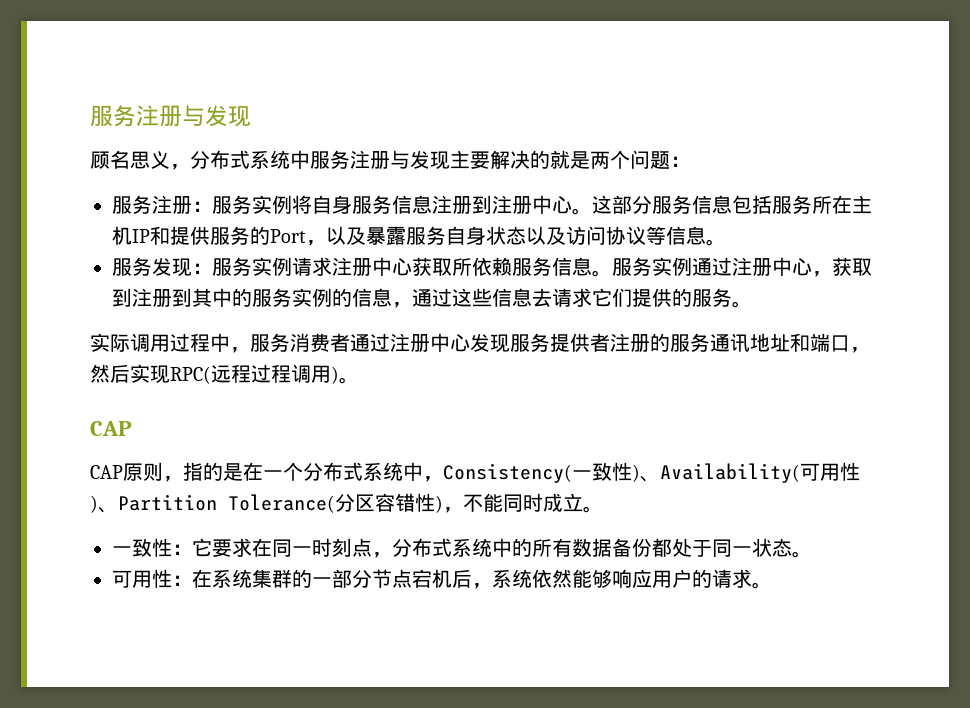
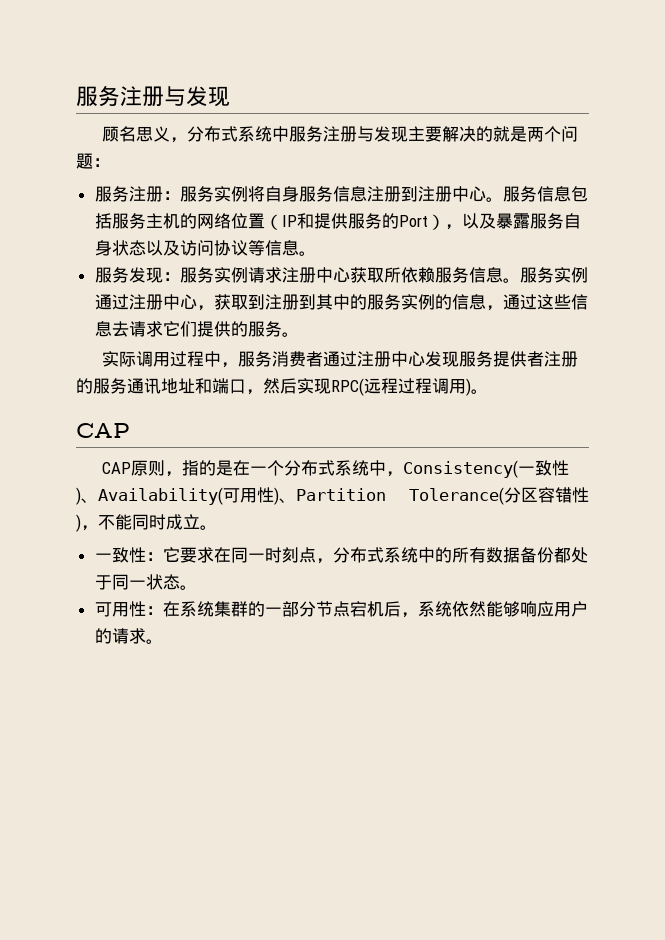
- 这部分服务信息包括服务所在主机IP和提供服务的Port，以及暴露服务自身状态以及访问协议等信息。
+ 服务信息包括服务主机的网络位置（IP和提供服务的Port），以及暴露服务自身状态以及访问协议等信息。

